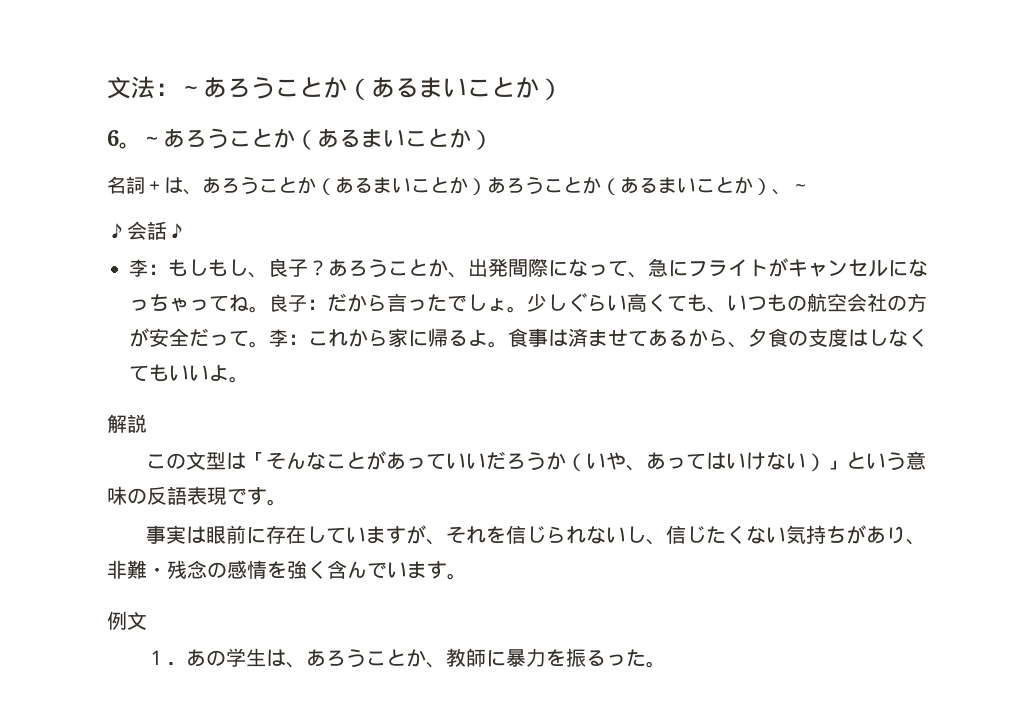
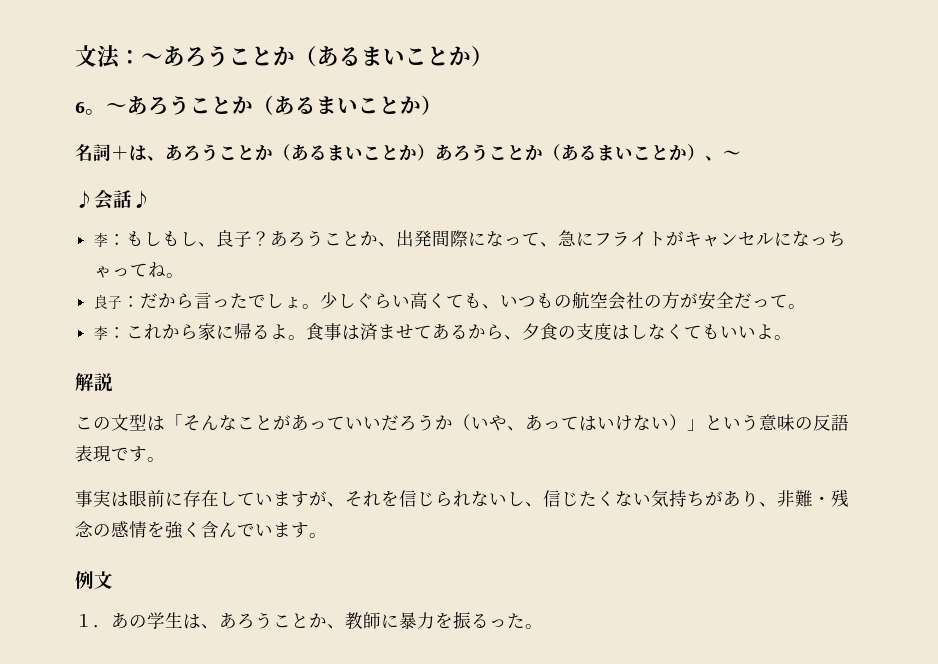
- あろうことか、出発間際になって、急にフライトがキャンセルになっちゃってね。良子：だから言ったでしょ。
+ あろうことか、出発間際になって、急にフライトがキャンセルになっちゃってね。
+ 良子：だから言ったでしょ。
- 少しぐらい高くても、いつもの航空会社の方が安全だって。李：これから家に帰るよ。
+ 少しぐらい高くても、いつもの航空会社の方が安全だって。
+ 李：これから家に帰るよ。

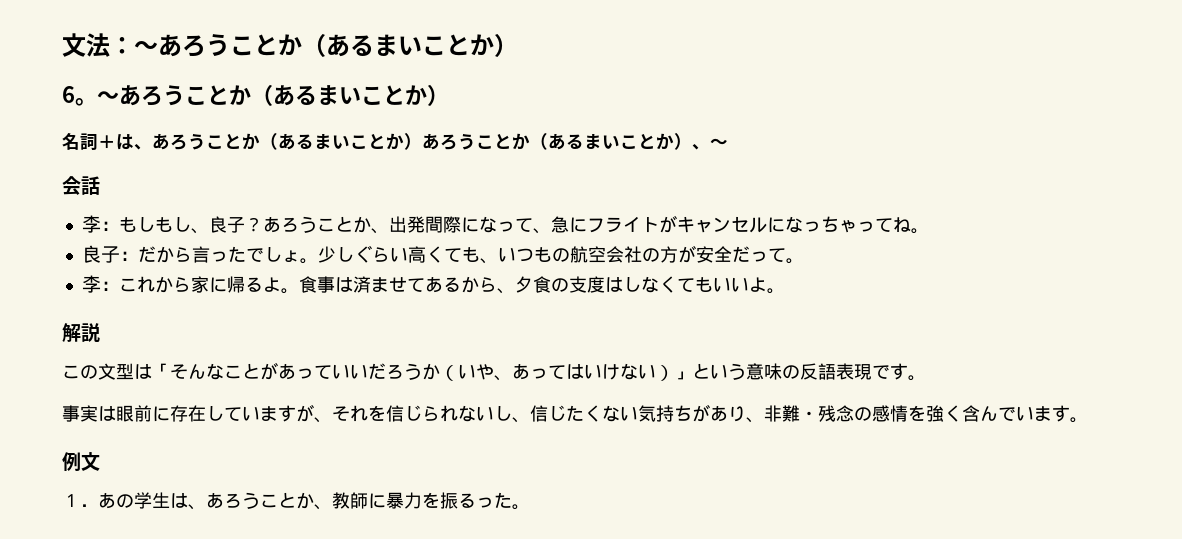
- ♪会話♪
+ 会話

